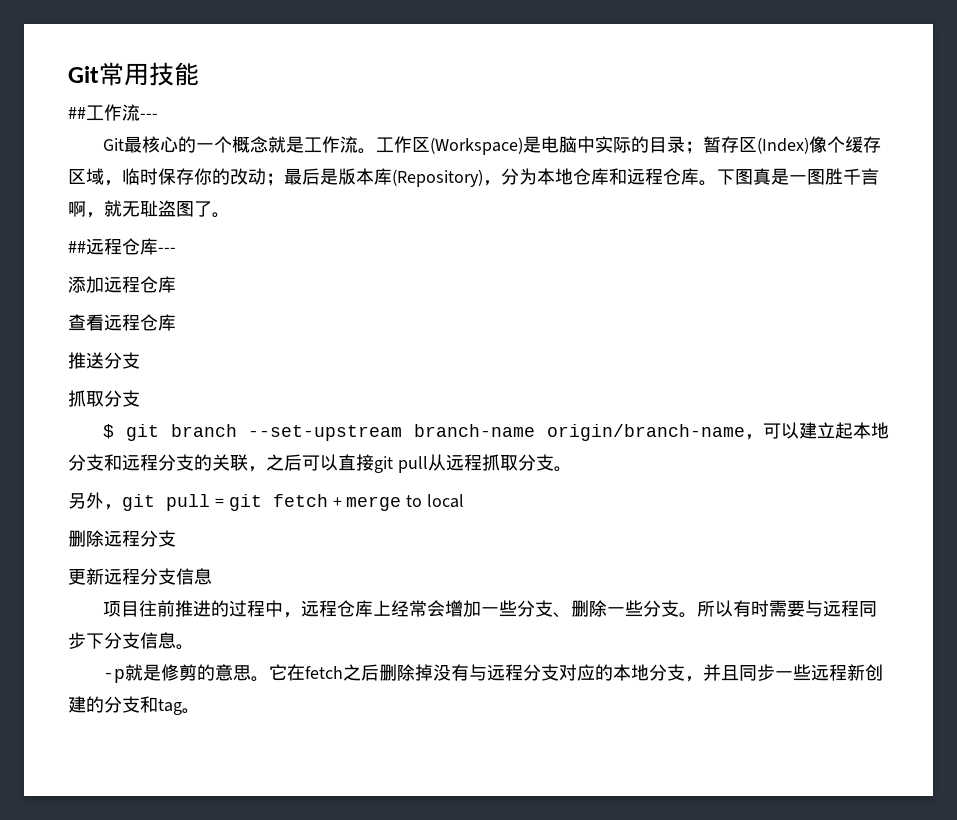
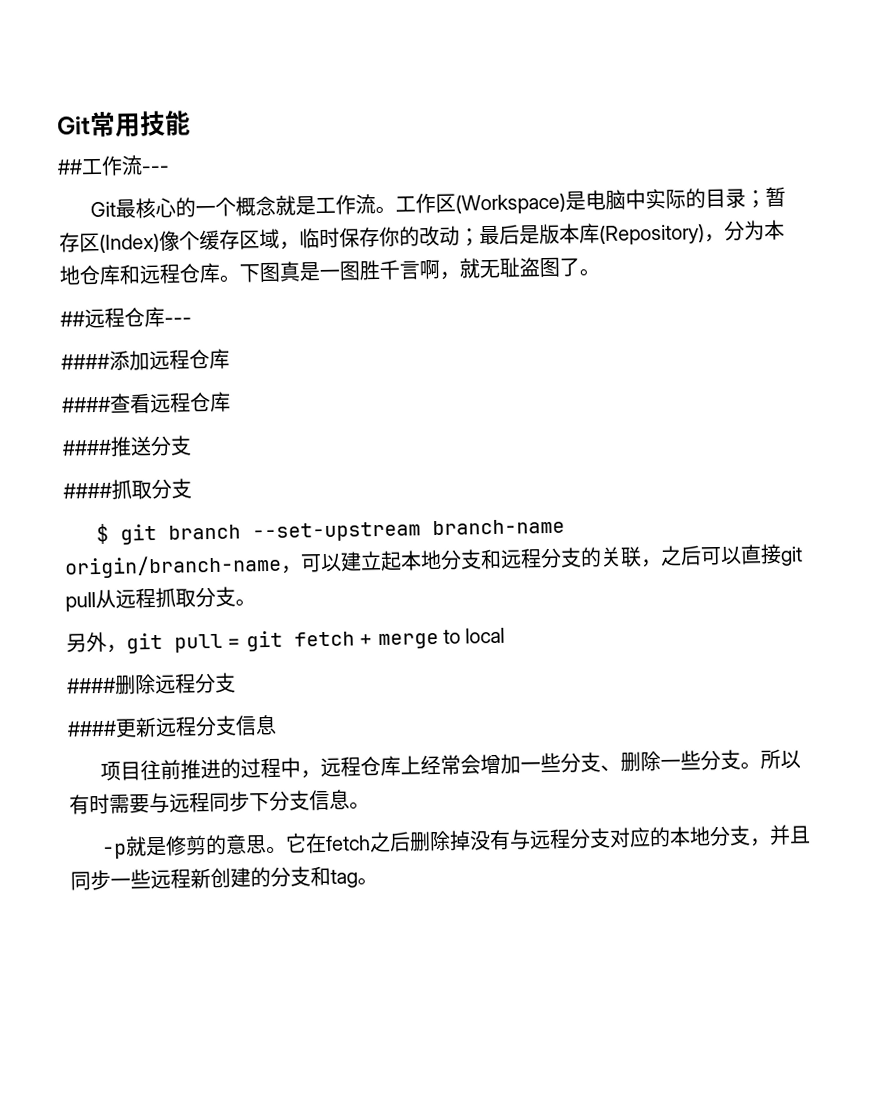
- 添加远程仓库
+ ####添加远程仓库
- 查看远程仓库
+ ####查看远程仓库
- 推送分支
- 抓取分支
+ ####推送分支
+ ####抓取分支
- 删除远程分支
+ ####删除远程分支
- 更新远程分支信息
+ ####更新远程分支信息

